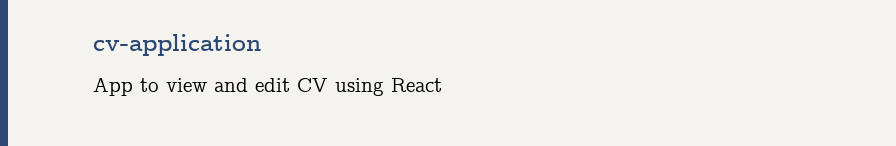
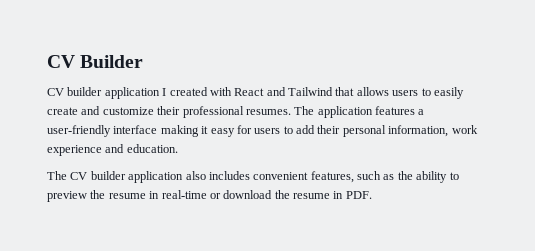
- cv-application
- App to view and edit CV using React
+ CV Builder
+ CV builder application I created with React and Tailwind that allows users to easily create and customize their professional resumes. The application features a user-friendly interface making it easy for users to add their personal information, work experience and education.
+ The CV builder application also includes convenient features, such as the ability to preview the resume in real-time or download the resume in PDF.

